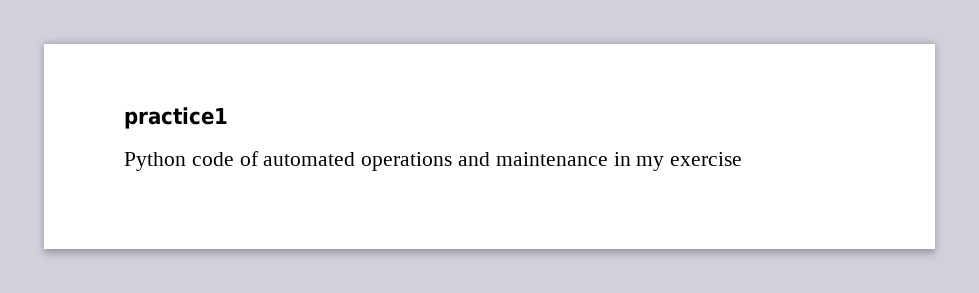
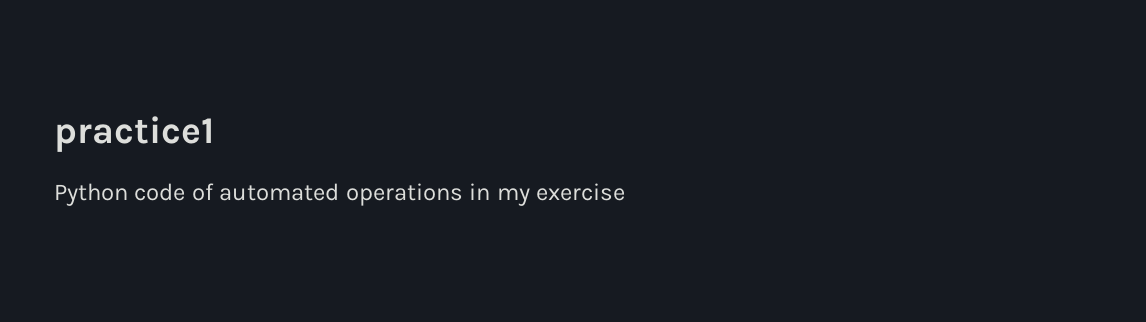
- Python code of automated operations and maintenance in my exercise
+ Python code of automated operations in my exercise

